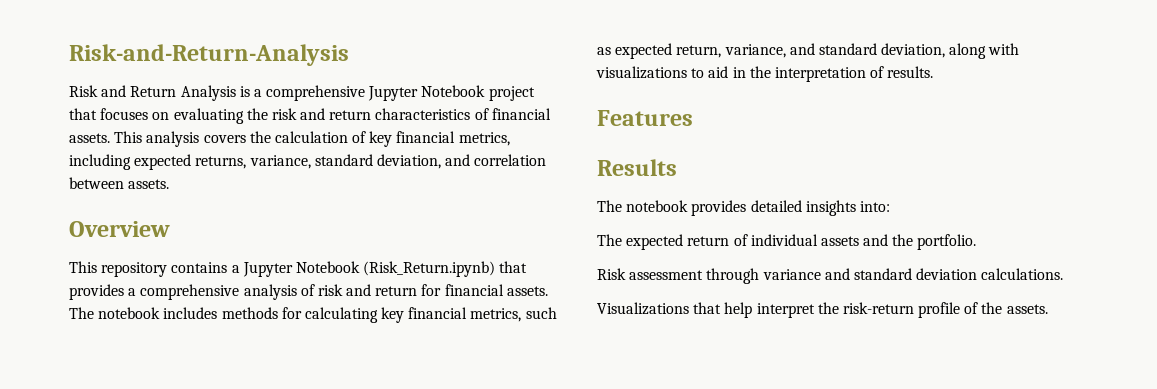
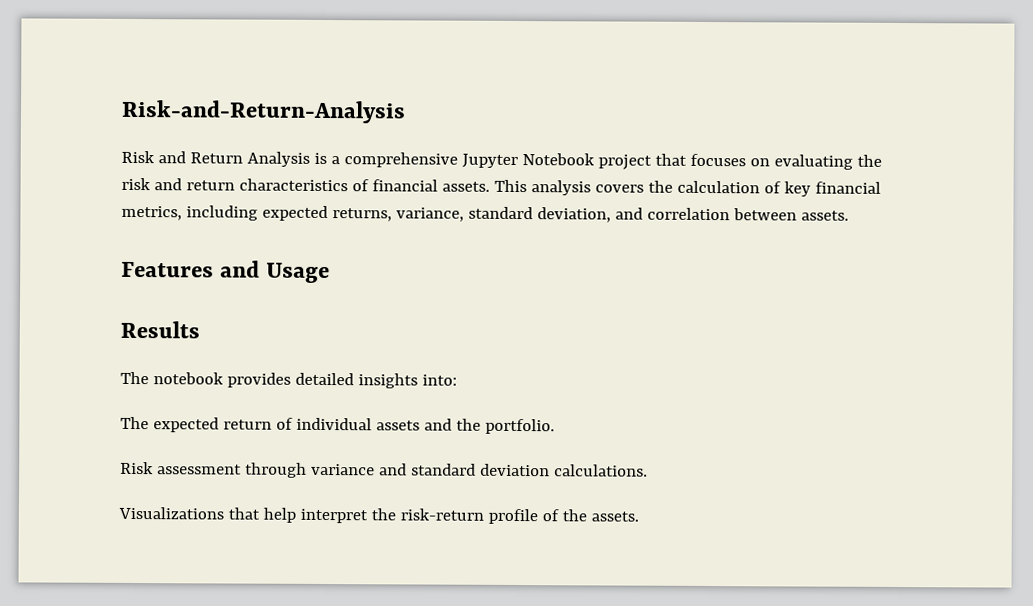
- Overview
- This repository contains a Jupyter Notebook (Risk_Return.ipynb) that provides a comprehensive analysis of risk and return for financial assets. The notebook includes methods for calculating key financial metrics, such as expected return, variance, and standard deviation, along with visualizations to aid in the interpretation of results.
- Features
+ Features and Usage

